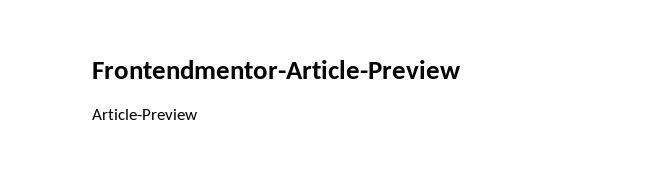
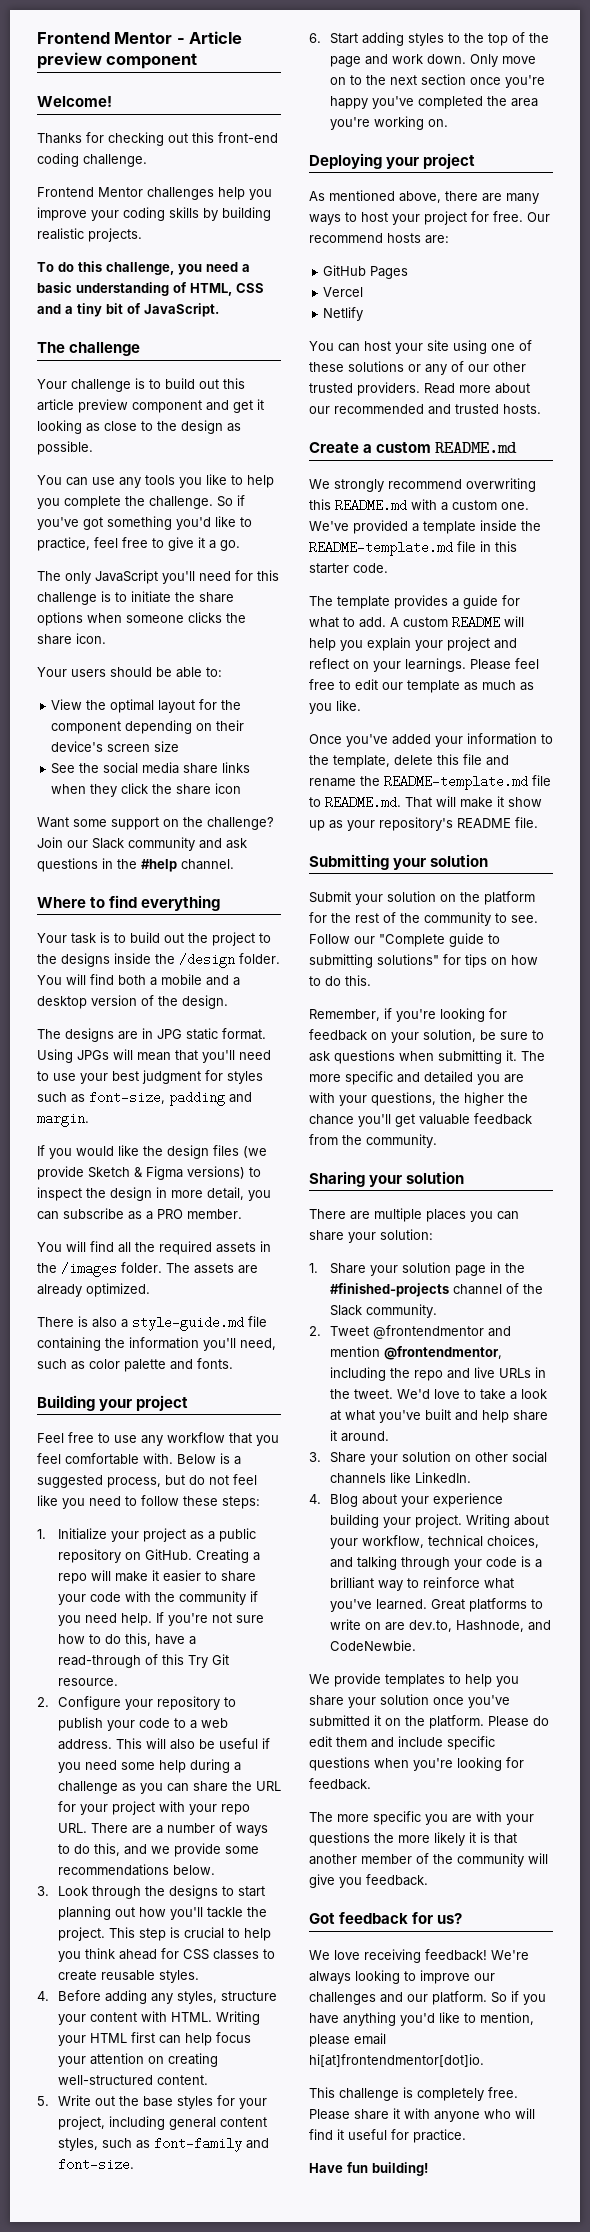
- Frontendmentor-Article-Preview
- Article-Preview
+ Frontend Mentor - Article preview component
+ Welcome!
+ Thanks for checking out this front-end coding challenge.
+ Frontend Mentor challenges help you improve your coding skills by building realistic projects.
+ To do this challenge, you need a basic understanding of HTML, CSS and a tiny bit of JavaScript.
+ The challenge
+ Your challenge is to build out this article preview component and get it looking as close to the design as possible.
+ You can use any tools you like to help you complete the challenge. So if you've got something you'd like to practice, feel free to give it a go.
+ The only JavaScript you'll need for this challenge is to initiate the share options when someone clicks the share icon.
+ Your users should be able to:
+ View the optimal layout for the component depending on their device's screen size
+ See the social media share links when they click the share icon
+ Want some support on the challenge? Join our Slack community and ask questions in the #help channel.
+ Where to find everything
+ Your task is to build out the project to the designs inside the /design folder. You will find both a mobile and a desktop version of the design.
+ The designs are in JPG static format. Using JPGs will mean that you'll need to use your best judgment for styles such as font-size, padding and margin.
+ If you would like the design files (we provide Sketch & Figma versions) to inspect the design in more detail, you can subscribe as a PRO member.
+ You will find all the required assets in the /images folder. The assets are already optimized.
+ There is also a style-guide.md file containing the information you'll need, such as color palette and fonts.
+ Building your project
+ Feel free to use any workflow that you feel comfortable with. Below is a suggested process, but do not feel like you need to follow these steps:
+ 1. Initialize your project as a public repository on GitHub. Creating a repo will make it easier to share your code with the community if you need help. If you're not sure how to do this, have a read-through of this Try Git resource.
+ 2. Configure your repository to publish your code to a web address. This will also be useful if you need some help during a challenge as you can share the URL for your project with your repo URL. There are a number of ways to do this, and we provide some recommendations below.
+ 3. Look through the designs to start planning out how you'll tackle the project. This step is crucial to help you think ahead for CSS classes to create reusable styles.
+ 4. Before adding any styles, structure your content with HTML. Writing your HTML first can help focus your attention on creating well-structured content.
+ 5. Write out the base styles for your project, including general content styles, such as font-family and font-size.
+ 6. Start adding styles to the top of the page and work down. Only move on to the next section once you're happy you've completed the area you're working on.
+ Deploying your project
+ As mentioned above, there are many ways to host your project for free. Our recommend hosts are:
+ GitHub Pages
+ Vercel
+ Netlify
+ You can host your site using one of these solutions or any of our other trusted providers. Read more about our recommended and trusted hosts.
+ Create a custom README.md
+ We strongly recommend overwriting this README.md with a custom one. We've provided a template inside the README-template.md file in this starter code.
+ The template provides a guide for what to add. A custom README will help you explain your project and reflect on your learnings. Please feel free to edit our template as much as you like.
+ Once you've added your information to the template, delete this file and rename the README-template.md file to README.md. That will make it show up as your repository's README file.
+ Submitting your solution
+ Submit your solution on the platform for the rest of the community to see. Follow our "Complete guide to submitting solutions" for tips on how to do this.
+ Remember, if you're looking for feedback on your solution, be sure to ask questions when submitting it. The more specific and detailed you are with your questions, the higher the chance you'll get valuable feedback from the community.
+ Sharing your solution
+ There are multiple places you can share your solution:
+ 1. Share your solution page in the #finished-projects channel of the Slack community.
+ 2. Tweet @frontendmentor and mention @frontendmentor, including the repo and live URLs in the tweet. We'd love to take a look at what you've built and help share it around.
+ 3. Share your solution on other social channels like LinkedIn.
+ 4. Blog about your experience building your project. Writing about your workflow, technical choices, and talking through your code is a brilliant way to reinforce what you've learned. Great platforms to write on are dev.to, Hashnode, and CodeNewbie.
+ We provide templates to help you share your solution once you've submitted it on the platform. Please do edit them and include specific questions when you're looking for feedback.
+ The more specific you are with your questions the more likely it is that another member of the community will give you feedback.
+ Got feedback for us?
+ We love receiving feedback! We're always looking to improve our challenges and our platform. So if you have anything you'd like to mention, please email hi[at]frontendmentor[dot]io.
+ This challenge is completely free. Please share it with anyone who will find it useful for practice.
+ Have fun building!

